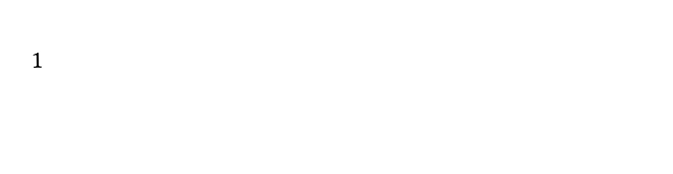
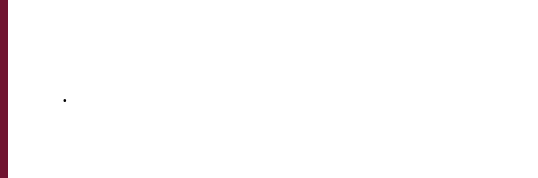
- 1
+ .

